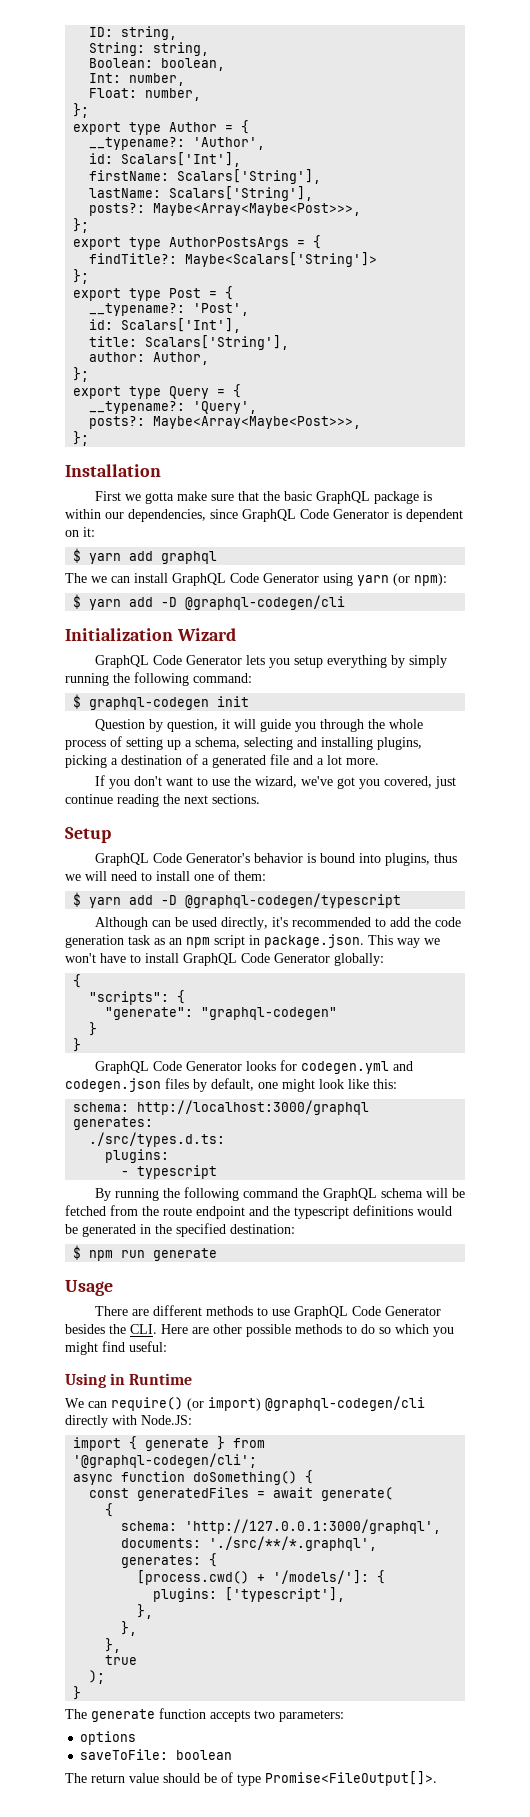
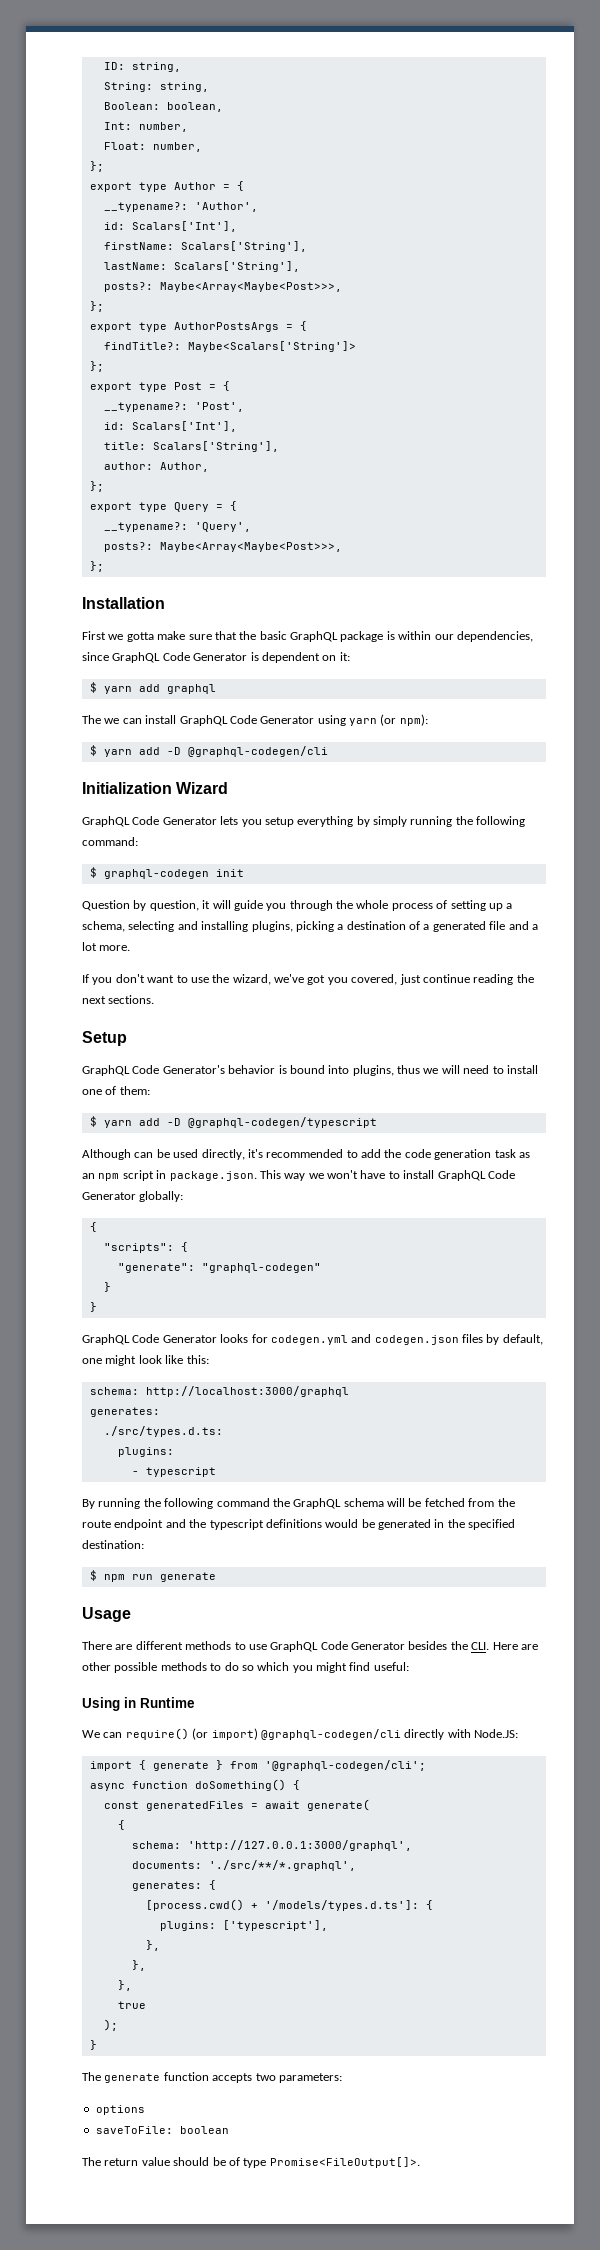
- [process.cwd() + '/models/']: {
+ [process.cwd() + '/models/types.d.ts']: {

